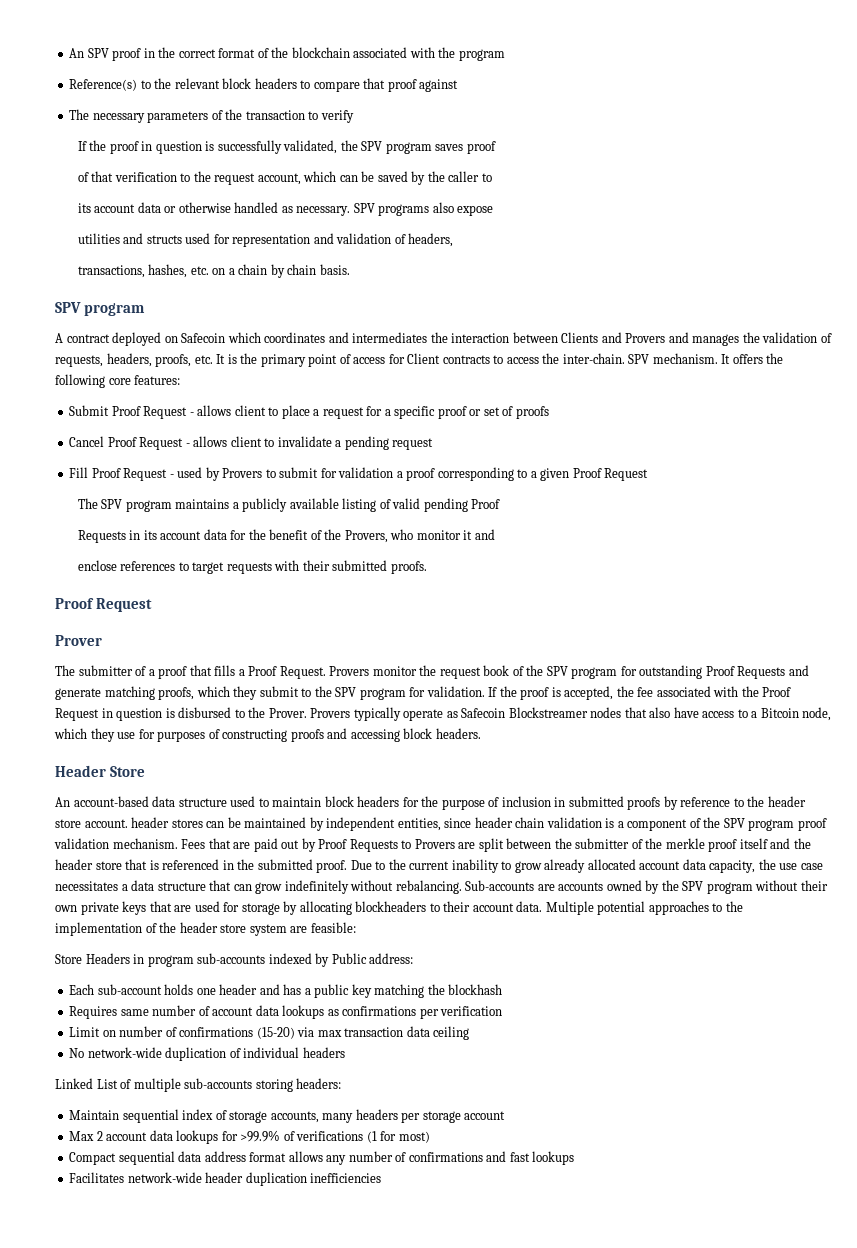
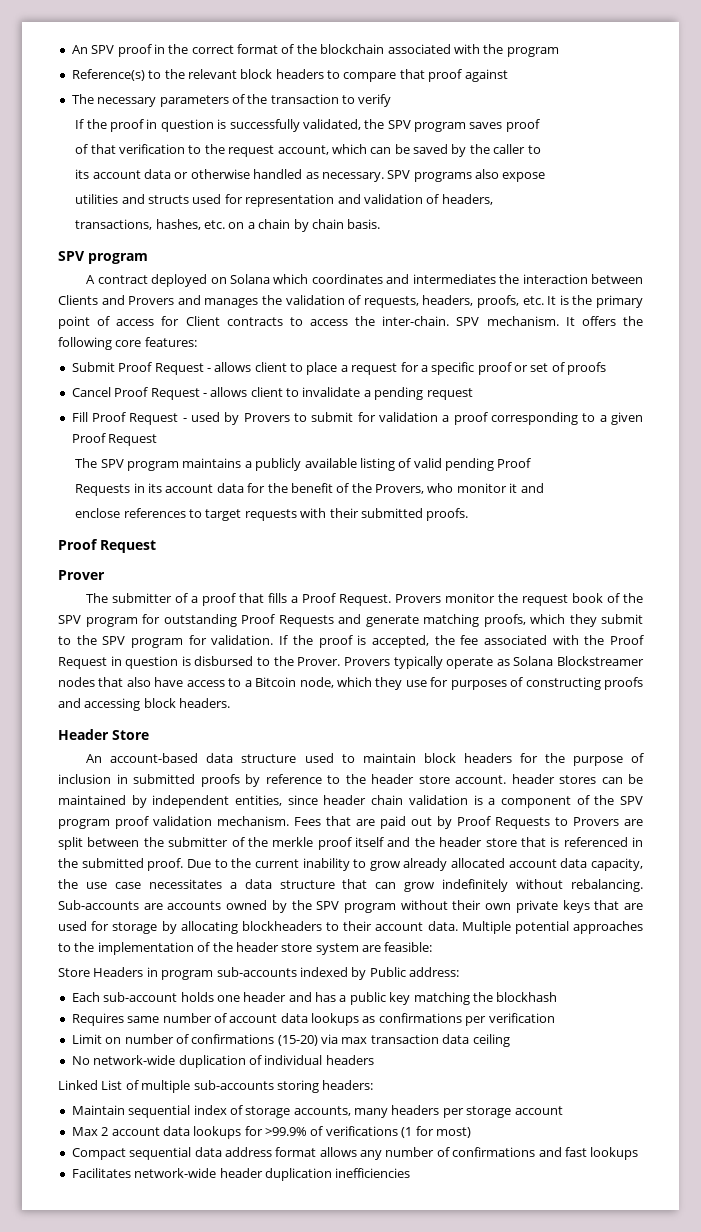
- A contract deployed on Safecoin which coordinates and intermediates the interaction between Clients and Provers and manages the validation of requests, headers, proofs, etc. It is the primary point of access for Client contracts to access the inter-chain.
+ A contract deployed on Solana which coordinates and intermediates the interaction between Clients and Provers and manages the validation of requests, headers, proofs, etc. It is the primary point of access for Client contracts to access the inter-chain.
- Provers typically operate as Safecoin Blockstreamer nodes that also have access to a Bitcoin node, which they use for purposes of constructing proofs and accessing block headers.
+ Provers typically operate as Solana Blockstreamer nodes that also have access to a Bitcoin node, which they use for purposes of constructing proofs and accessing block headers.

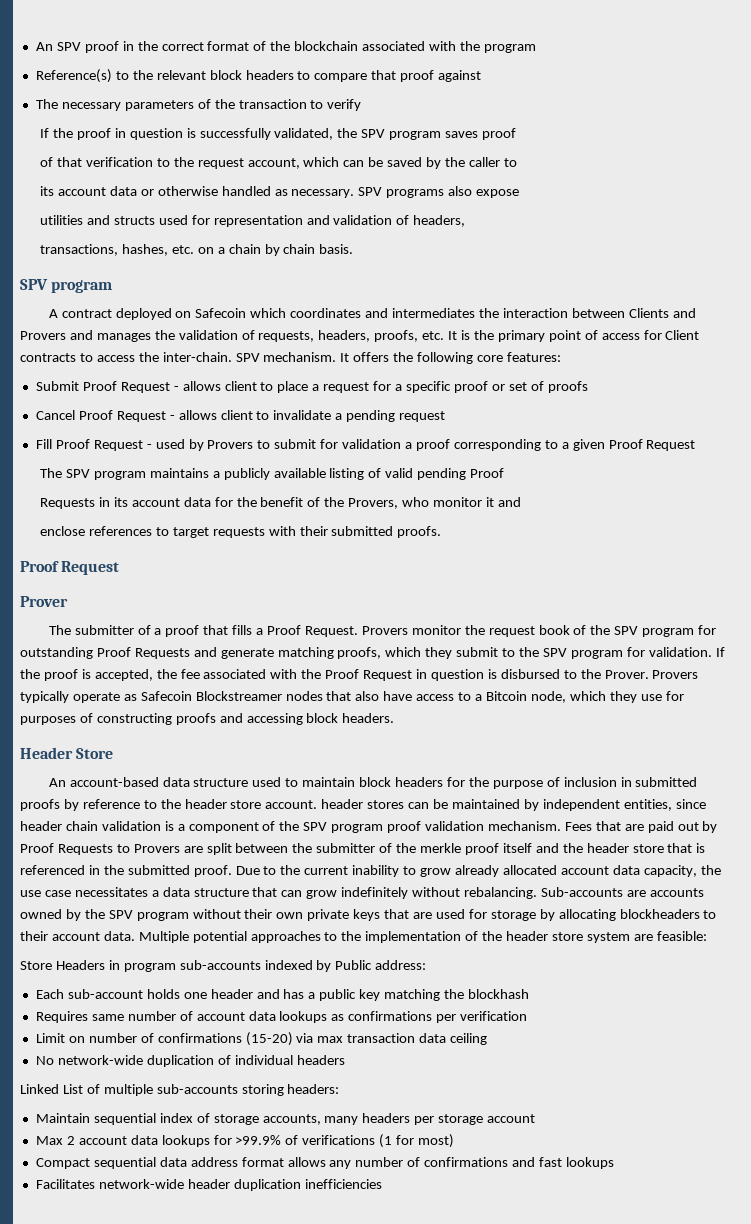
- A contract deployed on Solana which coordinates and intermediates the interaction between Clients and Provers and manages the validation of requests, headers, proofs, etc. It is the primary point of access for Client contracts to access the inter-chain.
+ A contract deployed on Safecoin which coordinates and intermediates the interaction between Clients and Provers and manages the validation of requests, headers, proofs, etc. It is the primary point of access for Client contracts to access the inter-chain.
- Provers typically operate as Solana Blockstreamer nodes that also have access to a Bitcoin node, which they use for purposes of constructing proofs and accessing block headers.
+ Provers typically operate as Safecoin Blockstreamer nodes that also have access to a Bitcoin node, which they use for purposes of constructing proofs and accessing block headers.

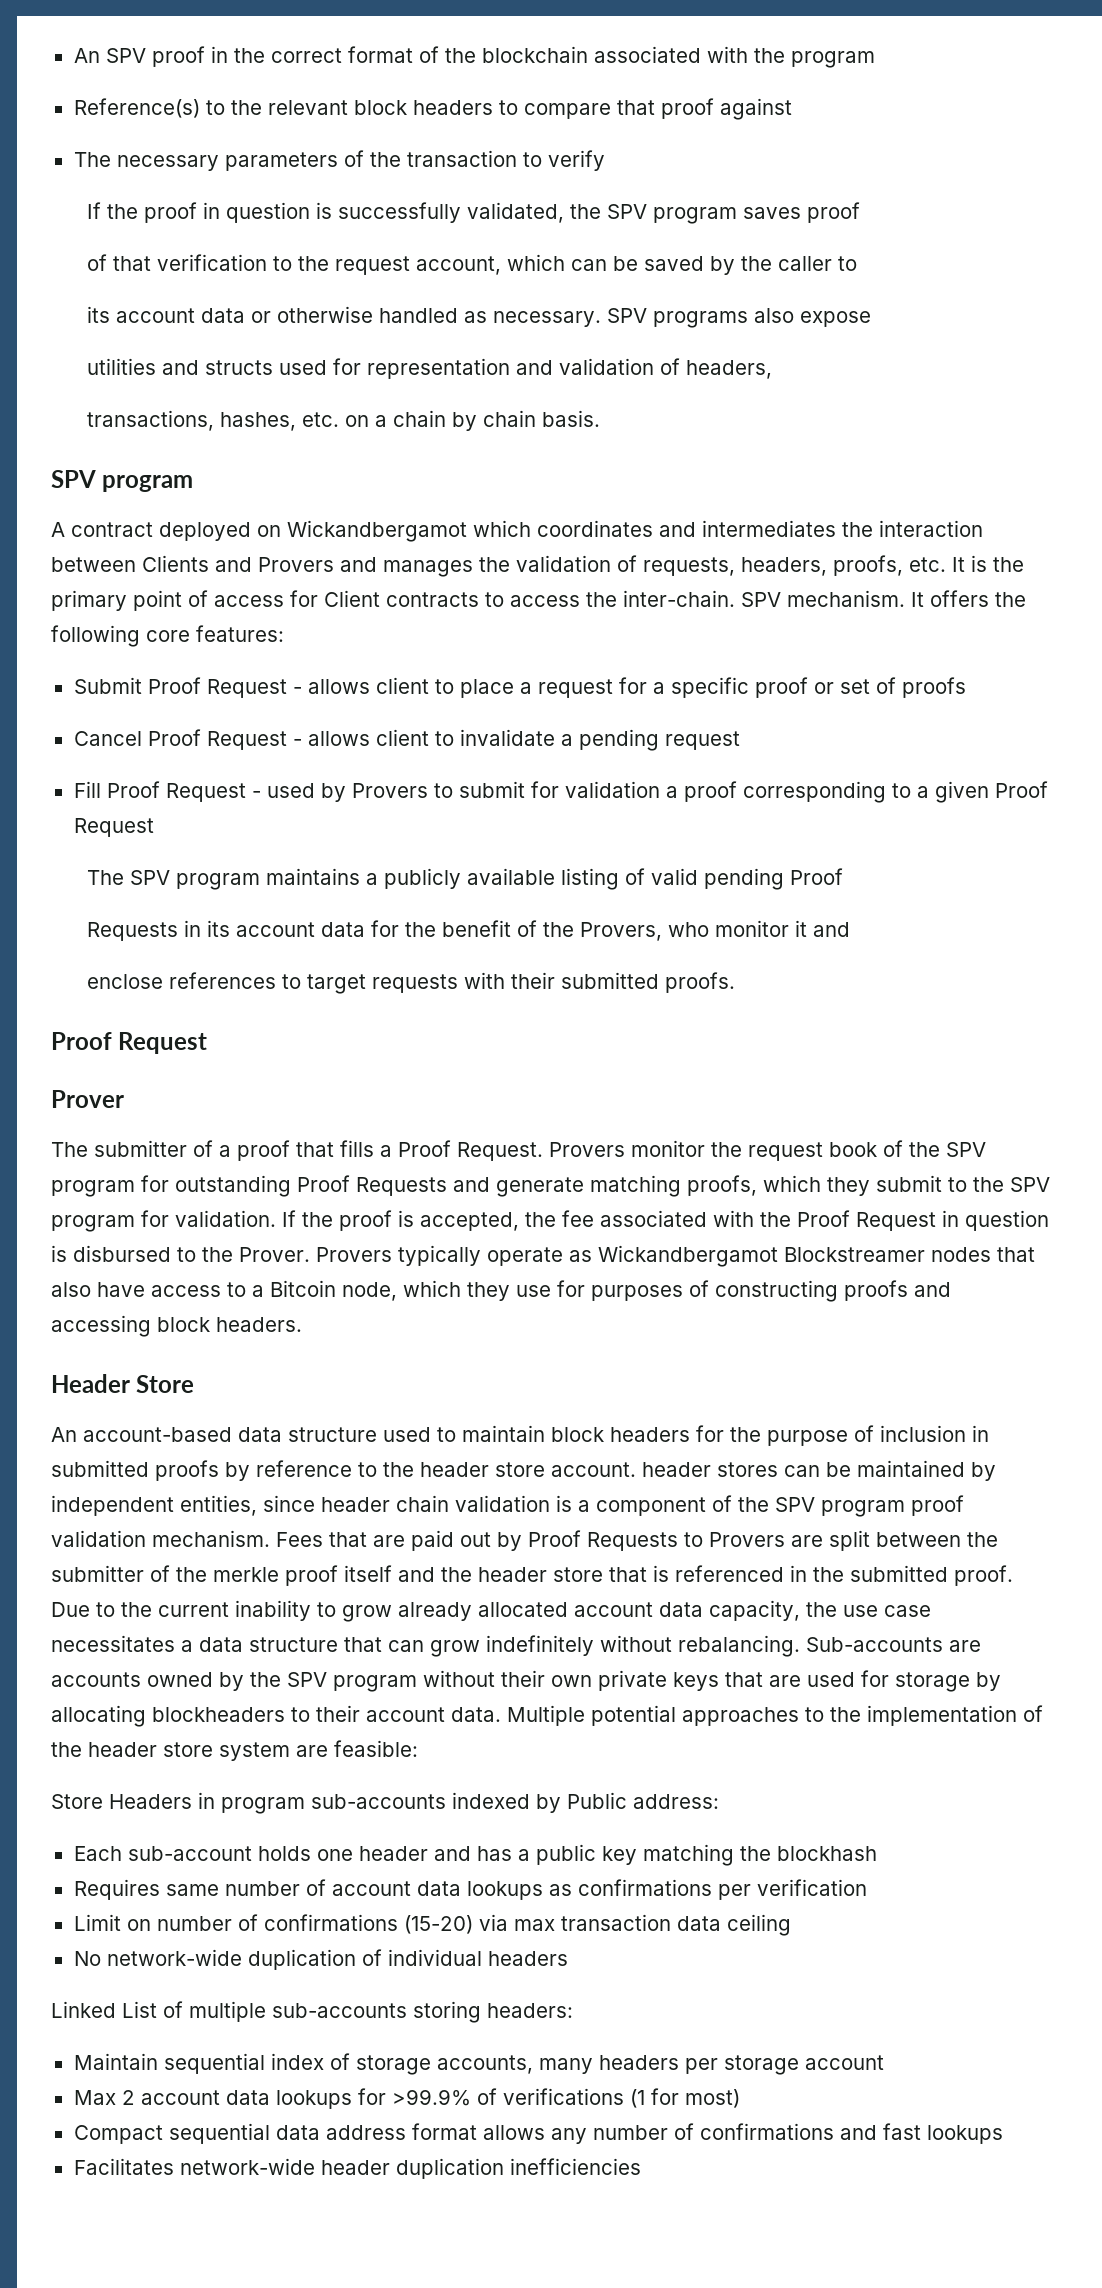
- A contract deployed on Safecoin which coordinates and intermediates the interaction between Clients and Provers and manages the validation of requests, headers, proofs, etc. It is the primary point of access for Client contracts to access the inter-chain.
+ A contract deployed on Wickandbergamot which coordinates and intermediates the interaction between Clients and Provers and manages the validation of requests, headers, proofs, etc. It is the primary point of access for Client contracts to access the inter-chain.
- Provers typically operate as Safecoin Blockstreamer nodes that also have access to a Bitcoin node, which they use for purposes of constructing proofs and accessing block headers.
+ Provers typically operate as Wickandbergamot Blockstreamer nodes that also have access to a Bitcoin node, which they use for purposes of constructing proofs and accessing block headers.

